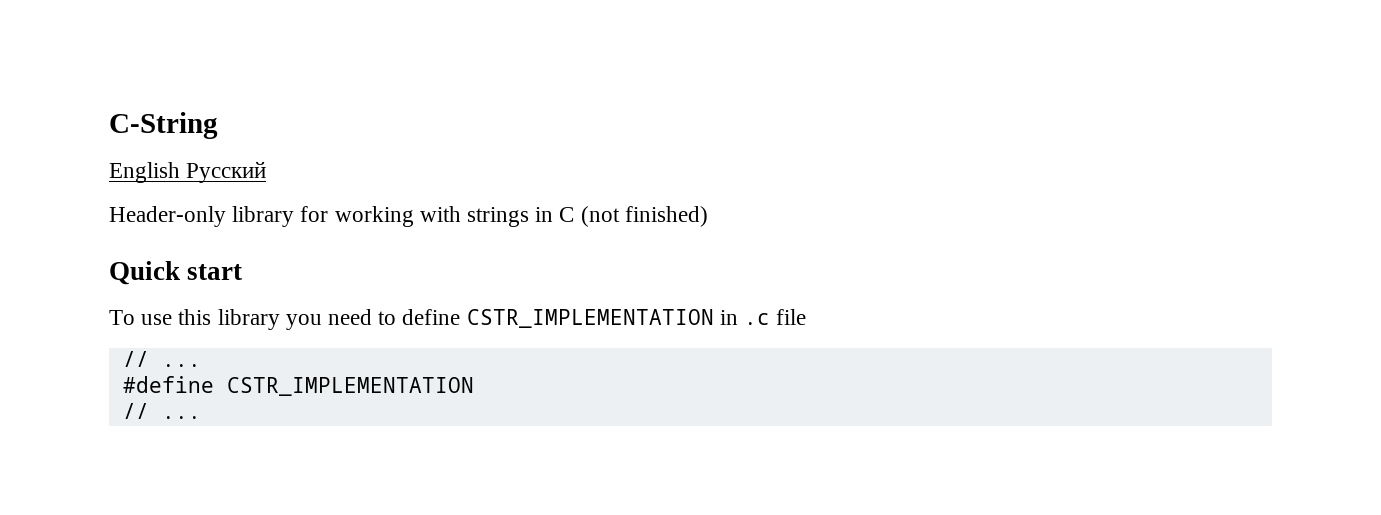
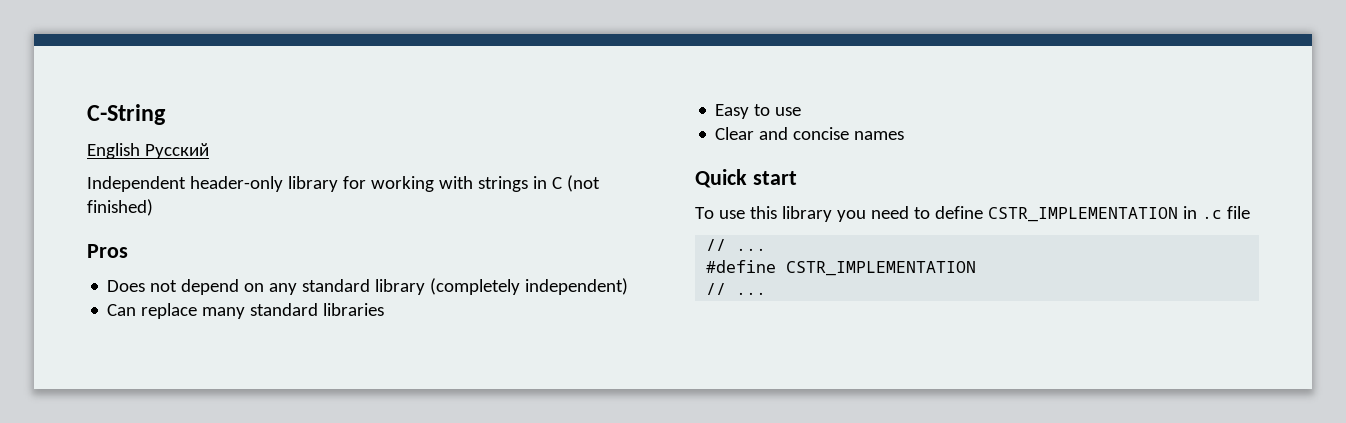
- Header-only library for working with strings in C (not finished)
+ Independent header-only library for working with strings in C (not finished)
+ Pros
+ Does not depend on any standard library (completely independent)
+ Can replace many standard libraries
+ Easy to use
+ Clear and concise names

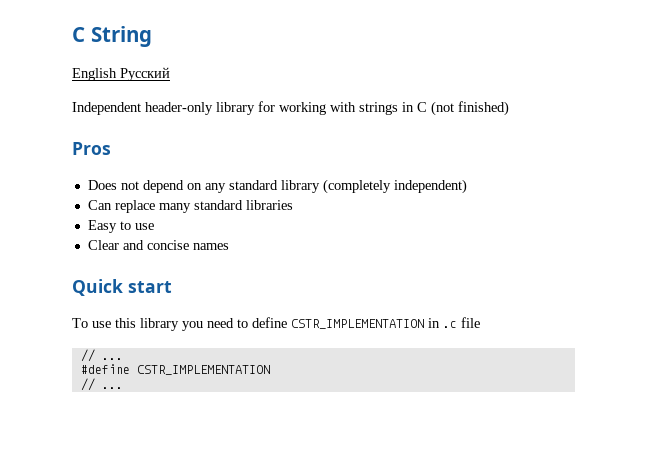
- C-String
+ C String

